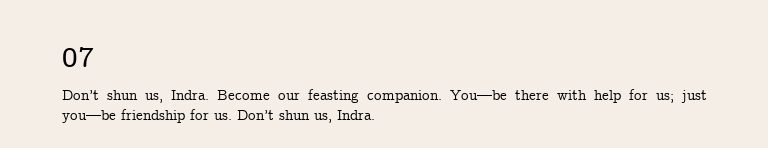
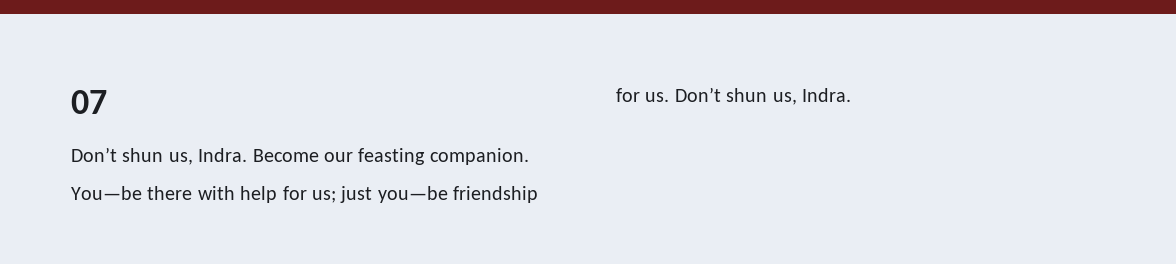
- Become our feasting companion. You—be there with help for us; just you—be friendship for us.
+ Become our feasting companion.
+ You—be there with help for us; just you—be friendship for us.

